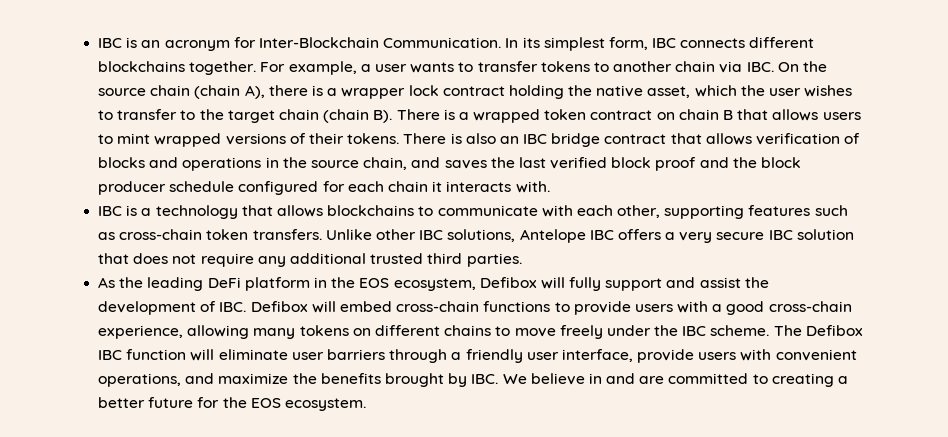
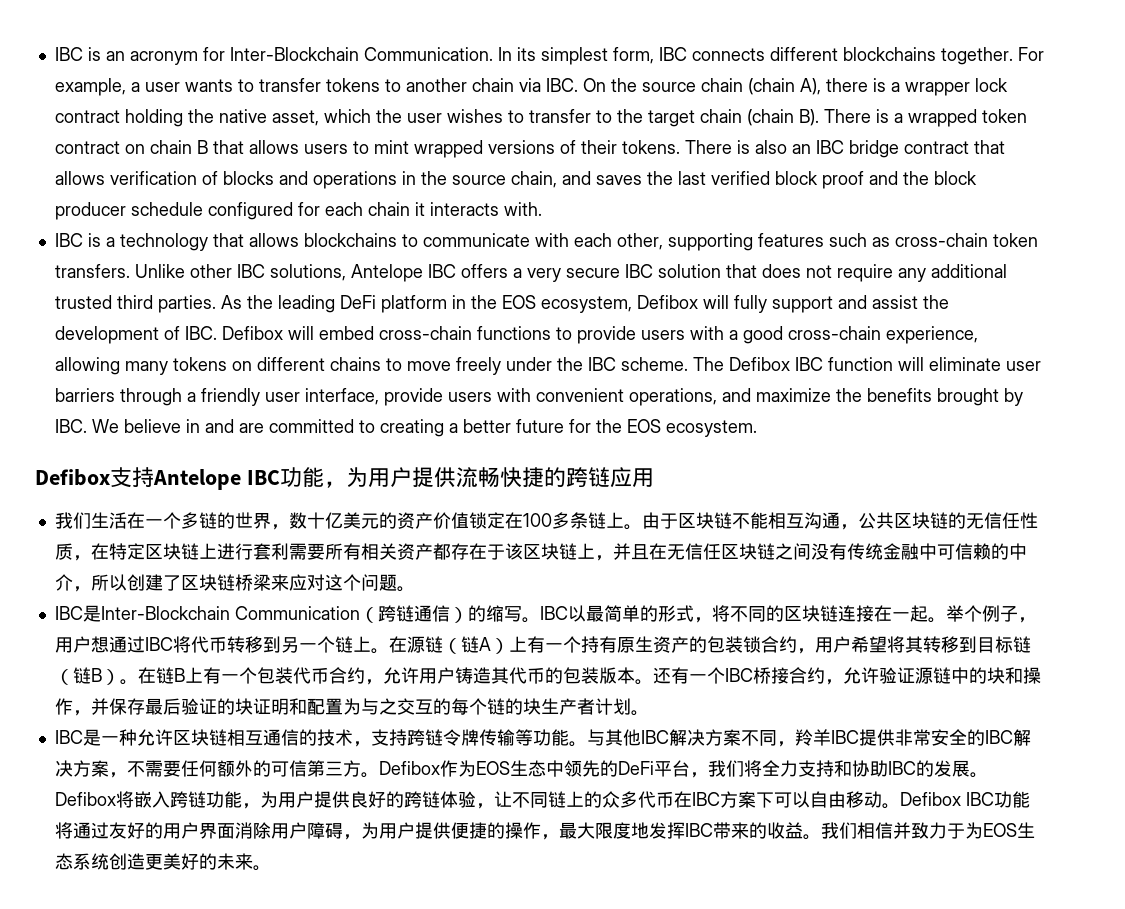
- Unlike other IBC solutions, Antelope IBC offers a very secure IBC solution that does not require any additional trusted third parties.
- As the leading DeFi platform in the EOS ecosystem, Defibox will fully support and assist the development of IBC. Defibox will embed cross-chain functions to provide users with a good cross-chain experience, allowing many tokens on different chains to move freely under the IBC scheme.
+ Unlike other IBC solutions, Antelope IBC offers a very secure IBC solution that does not require any additional trusted third parties. As the leading DeFi platform in the EOS ecosystem, Defibox will fully support and assist the development of IBC. Defibox will embed cross-chain functions to provide users with a good cross-chain experience, allowing many tokens on different chains to move freely under the IBC scheme.
+ Defibox支持Antelope IBC功能，为用户提供流畅快捷的跨链应用
+ 我们生活在一个多链的世界，数十亿美元的资产价值锁定在100多条链上。由于区块链不能相互沟通，公共区块链的无信任性质，在特定区块链上进行套利需要所有相关资产都存在于该区块链上，并且在无信任区块链之间没有传统金融中可信赖的中介，所以创建了区块链桥梁来应对这个问题。
+ IBC是Inter-Blockchain Communication（跨链通信）的缩写。IBC以最简单的形式，将不同的区块链连接在一起。举个例子，用户想通过IBC将代币转移到另一个链上。在源链（链A）上有一个持有原生资产的包装锁合约，用户希望将其转移到目标链（链B）。在链B上有一个包装代币合约，允许用户铸造其代币的包装版本。还有一个IBC桥接合约，允许验证源链中的块和操作，并保存最后验证的块证明和配置为与之交互的每个链的块生产者计划。
+ IBC是一种允许区块链相互通信的技术，支持跨链令牌传输等功能。与其他IBC解决方案不同，羚羊IBC提供非常安全的IBC解决方案，不需要任何额外的可信第三方。Defibox作为EOS生态中领先的DeFi平台，我们将全力支持和协助IBC的发展。Defibox将嵌入跨链功能，为用户提供良好的跨链体验，让不同链上的众多代币在IBC方案下可以自由移动。Defibox IBC功能将通过友好的用户界面消除用户障碍，为用户提供便捷的操作，最大限度地发挥IBC带来的收益。我们相信并致力于为EOS生态系统创造更美好的未来。

